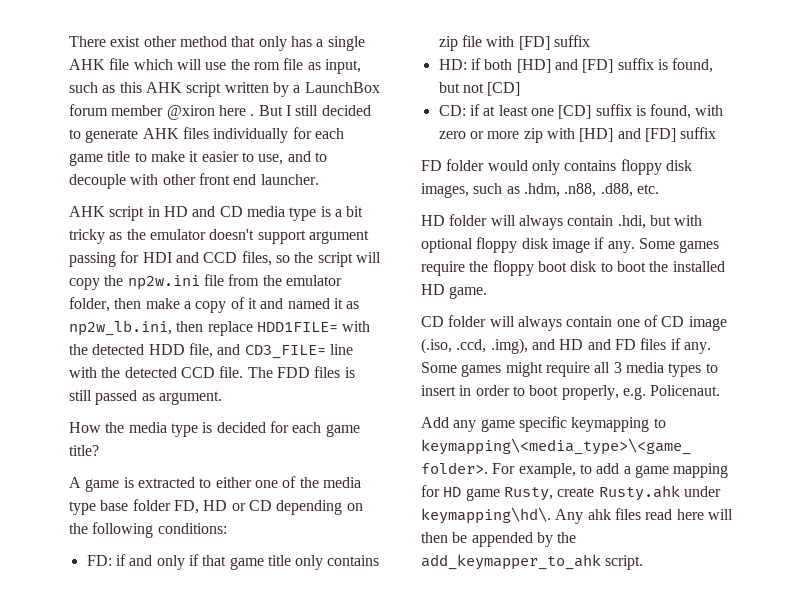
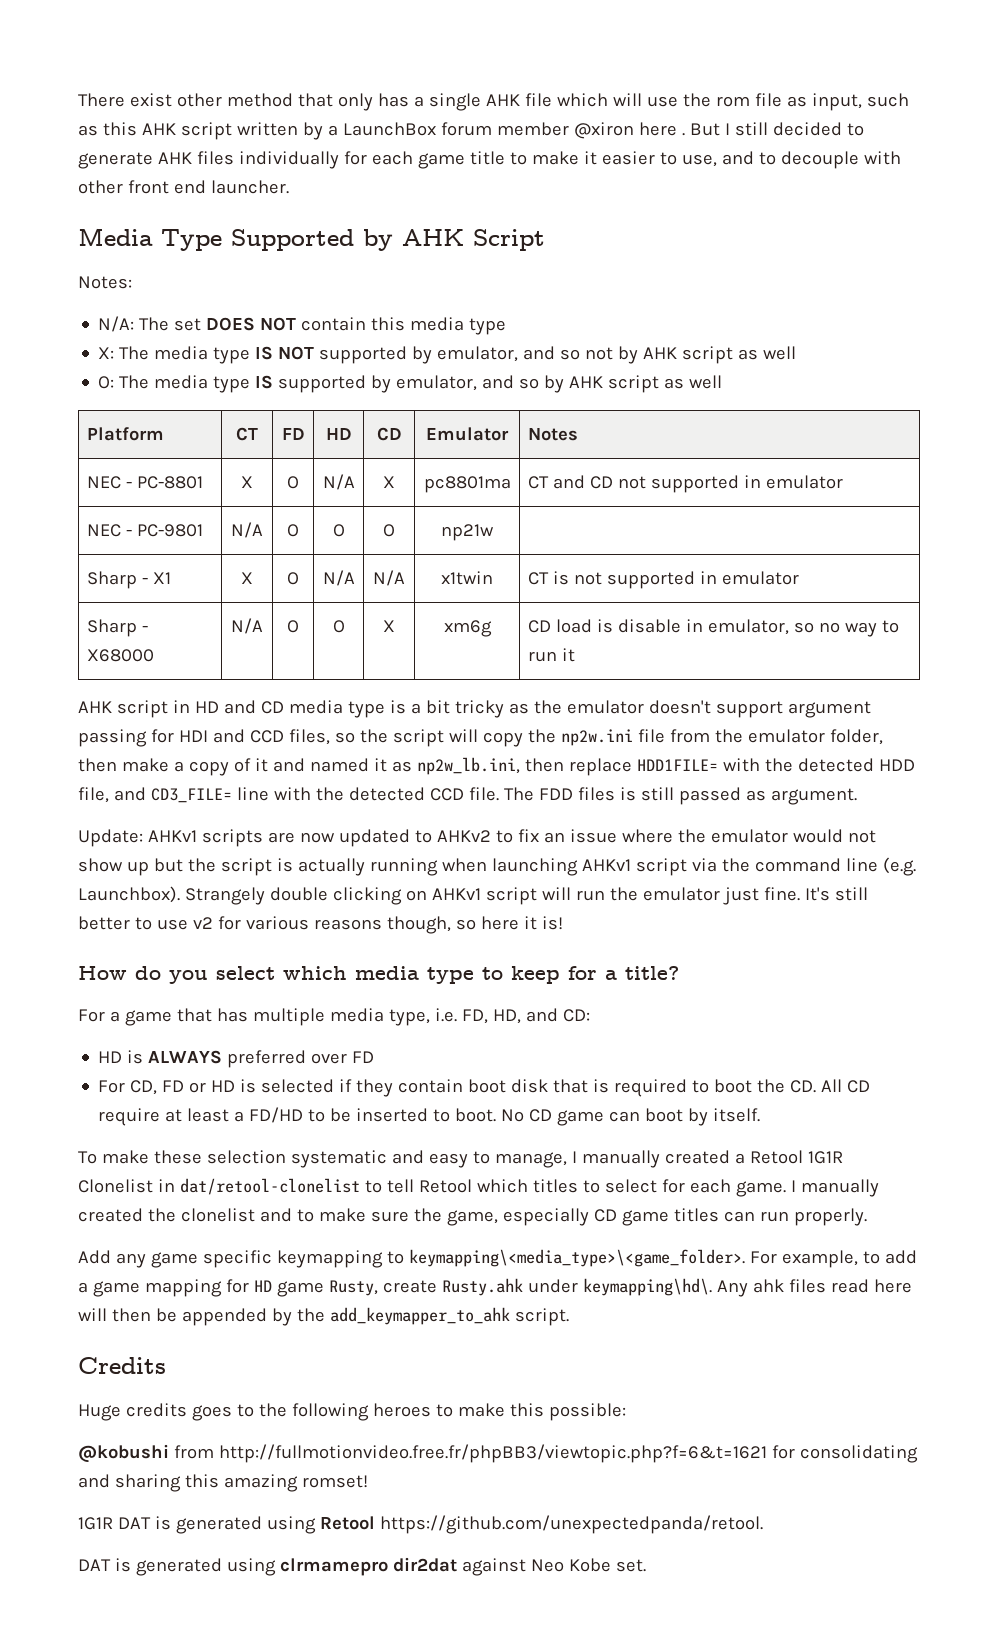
+ Media Type Supported by AHK Script
+ Notes:
+ N/A: The set DOES NOT contain this media type
+ X: The media type IS NOT supported by emulator, and so not by AHK script as well
+ O: The media type IS supported by emulator, and so by AHK script as well
+ Platform | CT | FD | HD | CD | Emulator | Notes
+ NEC - PC-8801 | X | O | N/A | X | pc8801ma | CT and CD not supported in emulator
+ NEC - PC-9801 | N/A | O | O | O | np21w |
+ Sharp - X1 | X | O | N/A | N/A | x1twin | CT is not supported in emulator
+ Sharp - X68000 | N/A | O | O | X | xm6g | CD load is disable in emulator, so no way to run it
- How the media type is decided for each game title?
- A game is extracted to either one of the media type base folder FD, HD or CD depending on the following conditions:
- FD: if and only if that game title only contains zip file with [FD] suffix
- HD: if both [HD] and [FD] suffix is found, but not [CD]
- CD: if at least one [CD] suffix is found, with zero or more zip with [HD] and [FD] suffix
- FD folder would only contains floppy disk images, such as .hdm, .n88, .d88, etc.
- HD folder will always contain .hdi, but with optional floppy disk image if any. Some games require the floppy boot disk to boot the installed HD game.
- CD folder will always contain one of CD image (.iso, .ccd, .img), and HD and FD files if any. Some games might require all 3 media types to insert in order to boot properly, e.g. Policenaut.
+ Update: AHKv1 scripts are now updated to AHKv2 to fix an issue where the emulator would not show up but the script is actually running when launching AHKv1 script via the command line (e.g. Launchbox). Strangely double clicking on AHKv1 script will run the emulator just fine. It's still better to use v2 for various reasons though, so here it is!
+ How do you select which media type to keep for a title?
+ For a game that has multiple media type, i.e. FD, HD, and CD:
+ HD is ALWAYS preferred over FD
+ For CD, FD or HD is selected if they contain boot disk that is required to boot the CD. All CD require at least a FD/HD to be inserted to boot. No CD game can boot by itself.
+ To make these selection systematic and easy to manage, I manually created a Retool 1G1R Clonelist in dat/retool-clonelist to tell Retool which titles to select for each game. I manually created the clonelist and to make sure the game, especially CD game titles can run properly.
+ Credits
+ Huge credits goes to the following heroes to make this possible:
+ @kobushi from http://fullmotionvideo.free.fr/phpBB3/viewtopic.php?f=6&t=1621 for consolidating and sharing this amazing romset!
+ 1G1R DAT is generated using Retool https://github.com/unexpectedpanda/retool.
+ DAT is generated using clrmamepro dir2dat against Neo Kobe set.

